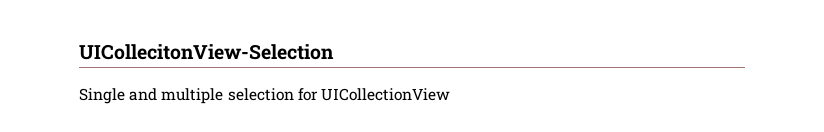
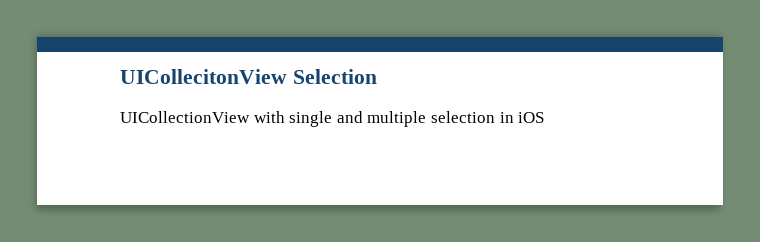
- UICollecitonView-Selection
- Single and multiple selection for UICollectionView
+ UICollecitonView Selection
+ UICollectionView with single and multiple selection in iOS

